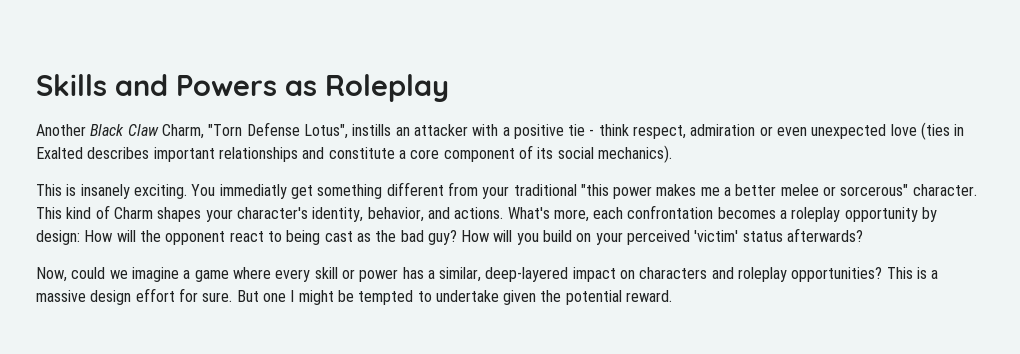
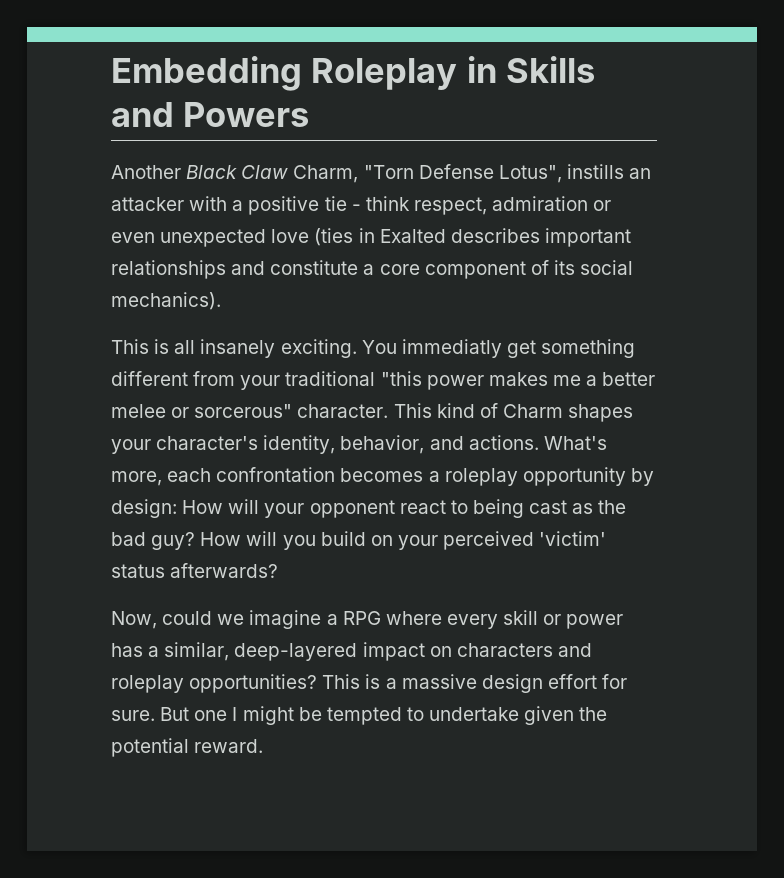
- Skills and Powers as Roleplay
+ Embedding Roleplay in Skills and Powers
- This is insanely exciting.
+ This is all insanely exciting.
- What's more, each confrontation becomes a roleplay opportunity by design: How will the opponent react to being cast as the bad guy?
+ What's more, each confrontation becomes a roleplay opportunity by design: How will your opponent react to being cast as the bad guy?
- Now, could we imagine a game where every skill or power has a similar, deep-layered impact on characters and roleplay opportunities?
+ Now, could we imagine a RPG where every skill or power has a similar, deep-layered impact on characters and roleplay opportunities?

